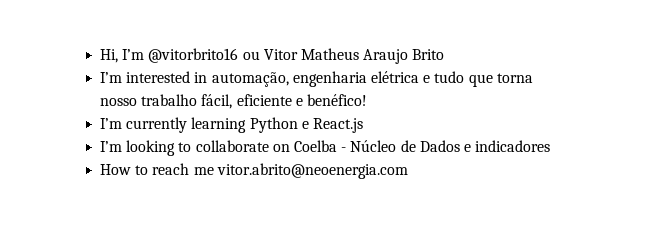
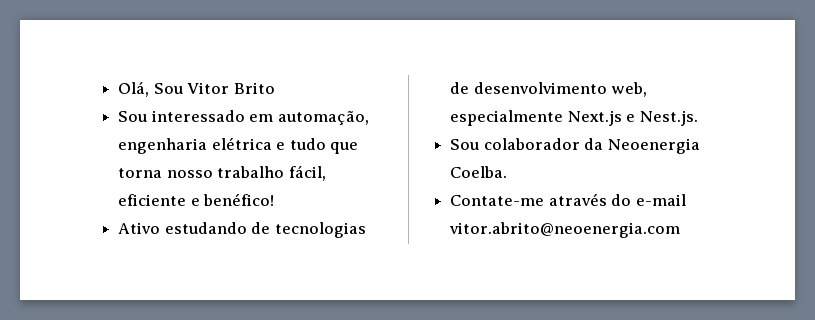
- Hi, I’m @vitorbrito16 ou Vitor Matheus Araujo Brito
- I’m interested in automação, engenharia elétrica e tudo que torna nosso trabalho fácil, eficiente e benéfico!
+ Olá, Sou Vitor Brito
+ Sou interessado em automação, engenharia elétrica e tudo que torna nosso trabalho fácil, eficiente e benéfico!
- I’m currently learning Python e React.js
- I’m looking to collaborate on Coelba - Núcleo de Dados e indicadores
- How to reach me vitor.abrito@neoenergia.com
+ Ativo estudando de tecnologias de desenvolvimento web, especialmente Next.js e Nest.js.
+ Sou colaborador da Neoenergia Coelba.
+ Contate-me através do e-mail vitor.abrito@neoenergia.com

